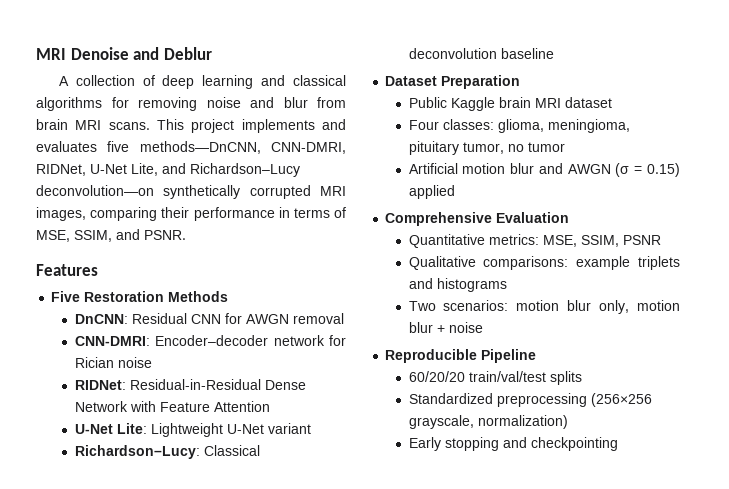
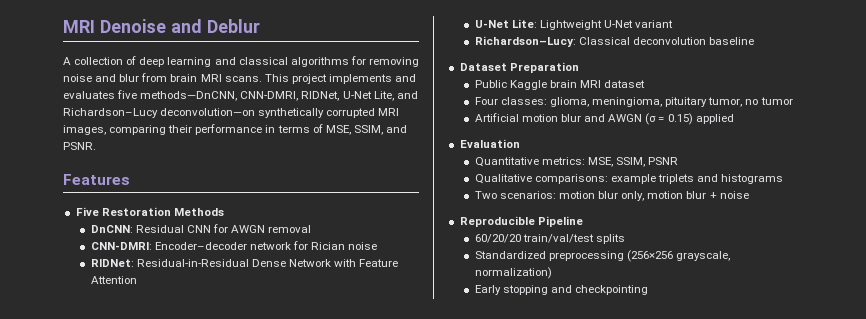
- Comprehensive Evaluation
+ Evaluation

